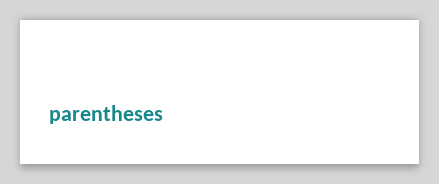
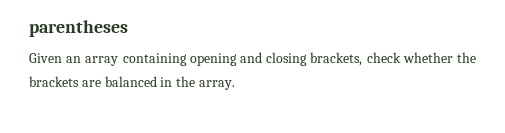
+ Given an array containing opening and closing brackets, check whether the brackets are balanced in the array.

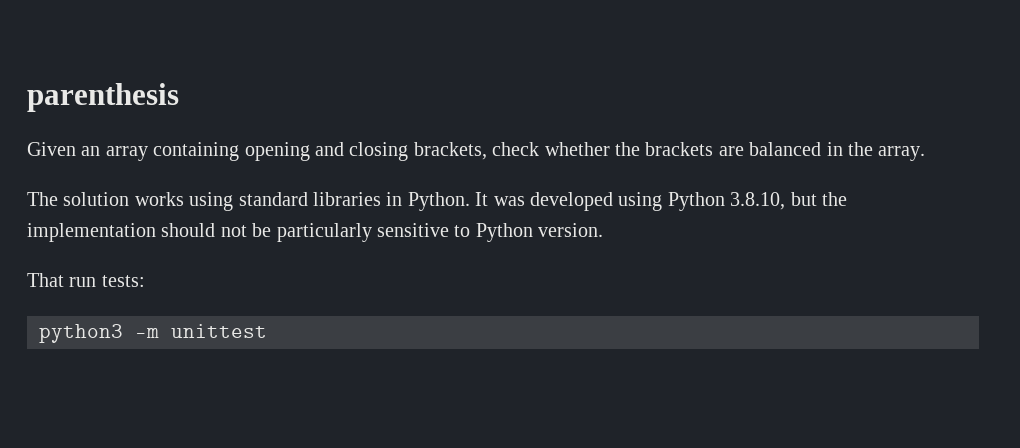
- parentheses
+ parenthesis
+ The solution works using standard libraries in Python. It was developed using Python 3.8.10, but the implementation should not be particularly sensitive to Python version.
+ That run tests:
+ python3 -m unittest

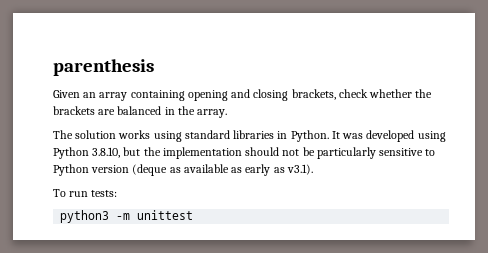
- It was developed using Python 3.8.10, but the implementation should not be particularly sensitive to Python version.
- That run tests:
+ It was developed using Python 3.8.10, but the implementation should not be particularly sensitive to Python version (deque as available as early as v3.1).
+ To run tests:

